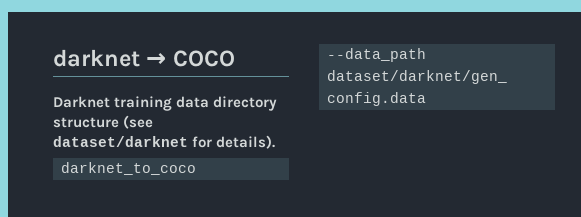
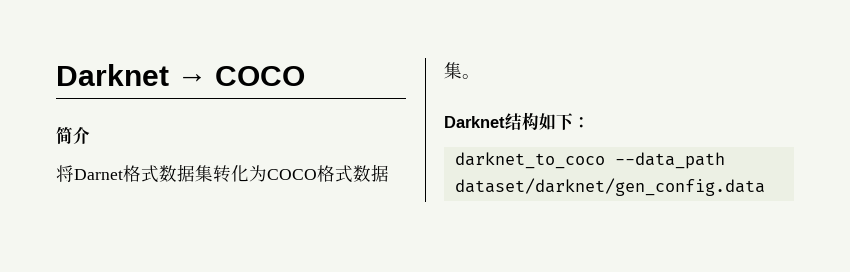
- darknet → COCO
+ Darknet → COCO
- Darknet training data directory structure (see dataset/darknet for details).
+ 简介
+ 将Darnet格式数据集转化为COCO格式数据集。
+ Darknet结构如下：

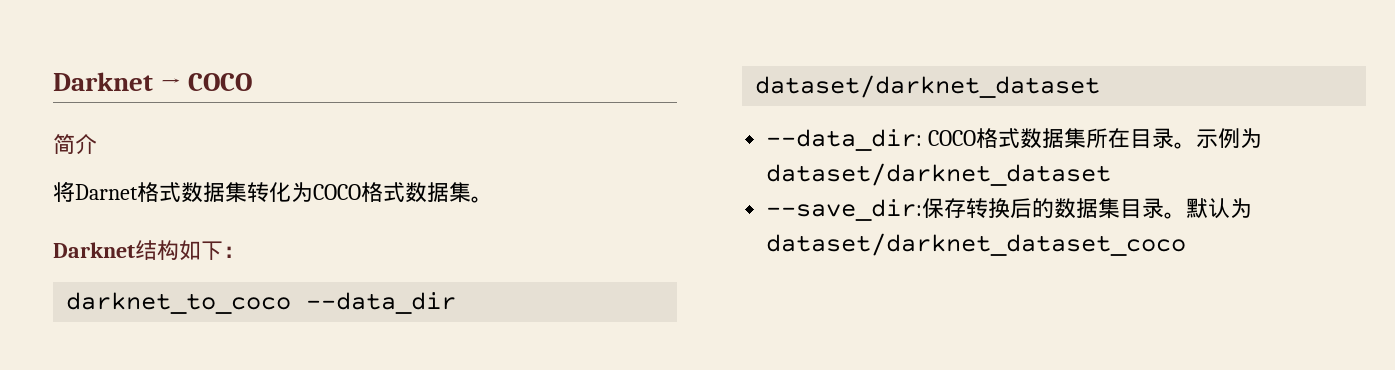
- darknet_to_coco --data_path dataset/darknet/gen_config.data
+ darknet_to_coco --data_dir dataset/darknet_dataset
+ --data_dir: COCO格式数据集所在目录。示例为dataset/darknet_dataset
+ --save_dir:保存转换后的数据集目录。默认为dataset/darknet_dataset_coco

